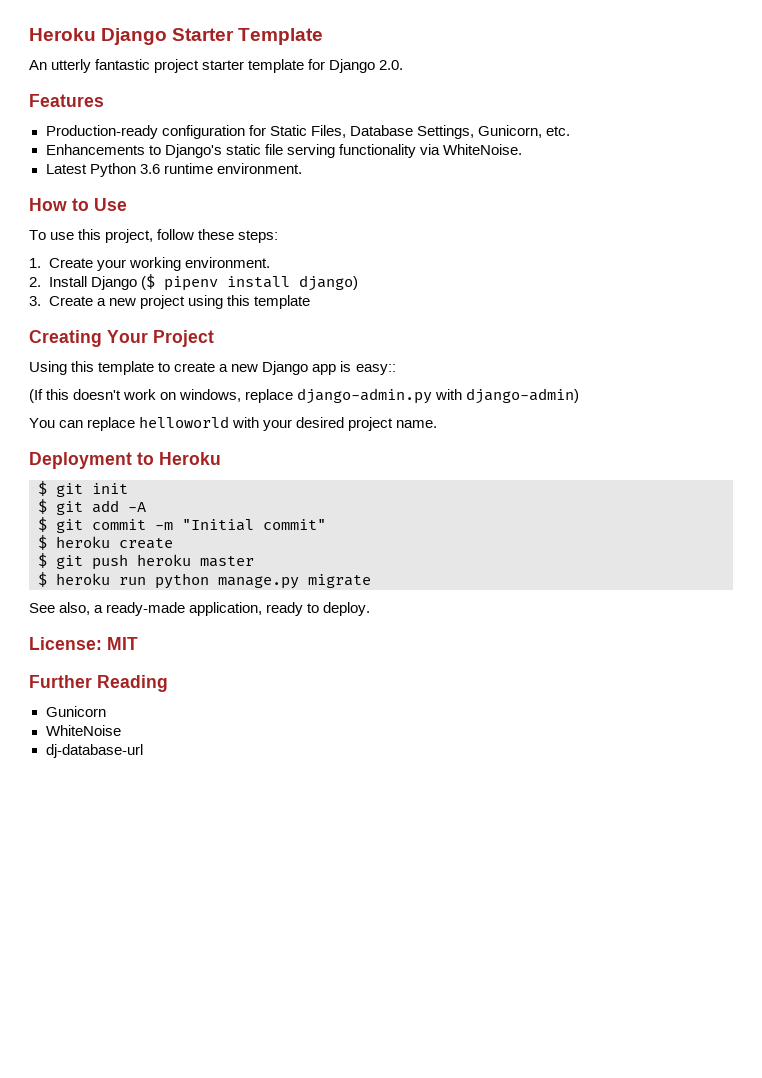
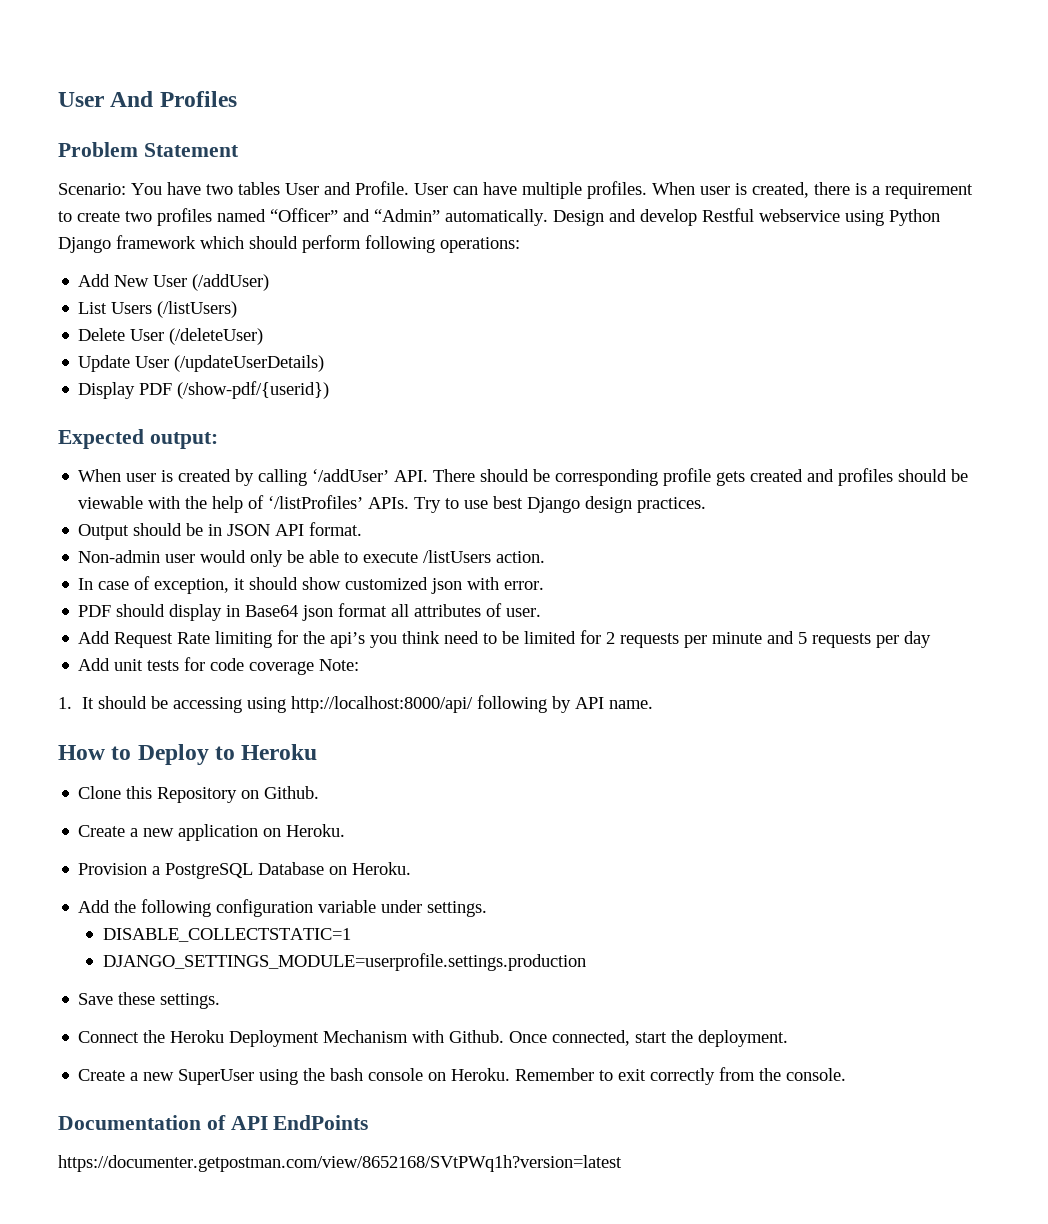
- Heroku Django Starter Template
- An utterly fantastic project starter template for Django 2.0.
- Features
- Production-ready configuration for Static Files, Database Settings, Gunicorn, etc.
- Enhancements to Django's static file serving functionality via WhiteNoise.
- Latest Python 3.6 runtime environment.
- How to Use
- To use this project, follow these steps:
- 1. Create your working environment.
- 2. Install Django ($ pipenv install django)
- 3. Create a new project using this template
- Creating Your Project
- Using this template to create a new Django app is easy::
- (If this doesn't work on windows, replace django-admin.py with django-admin)
- You can replace helloworld with your desired project name.
- Deployment to Heroku
- $ git init
- $ git add -A
- $ git commit -m "Initial commit"
- $ heroku create
- $ git push heroku master
- $ heroku run python manage.py migrate
- See also, a ready-made application, ready to deploy.
- License: MIT
- Further Reading
- Gunicorn
- WhiteNoise
- dj-database-url
+ User And Profiles
+ Problem Statement
+ Scenario: You have two tables User and Profile. User can have multiple profiles. When user is created, there is a requirement to create two profiles named “Officer” and “Admin” automatically. Design and develop Restful webservice using Python Django framework which should perform following operations:
+ Add New User (/addUser)
+ List Users (/listUsers)
+ Delete User (/deleteUser)
+ Update User (/updateUserDetails)
+ Display PDF (/show-pdf/{userid})
+ Expected output:
+ When user is created by calling ‘/addUser’ API. There should be corresponding profile gets created and profiles should be viewable with the help of ‘/listProfiles’ APIs. Try to use best Django design practices.
+ Output should be in JSON API format.
+ Non-admin user would only be able to execute /listUsers action.
+ In case of exception, it should show customized json with error.
+ PDF should display in Base64 json format all attributes of user.
+ Add Request Rate limiting for the api’s you think need to be limited for 2 requests per minute and 5 requests per day
+ Add unit tests for code coverage Note:
+ 1. It should be accessing using http://localhost:8000/api/ following by API name.
+ How to Deploy to Heroku
+ Clone this Repository on Github.
+ Create a new application on Heroku.
+ Provision a PostgreSQL Database on Heroku.
+ Add the following configuration variable under settings.
+ DISABLE_COLLECTSTATIC=1
+ DJANGO_SETTINGS_MODULE=userprofile.settings.production
+ Save these settings.
+ Connect the Heroku Deployment Mechanism with Github. Once connected, start the deployment.
+ Create a new SuperUser using the bash console on Heroku. Remember to exit correctly from the console.
+ Documentation of API EndPoints
+ https://documenter.getpostman.com/view/8652168/SVtPWq1h?version=latest

